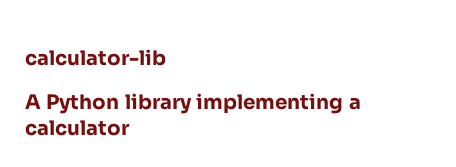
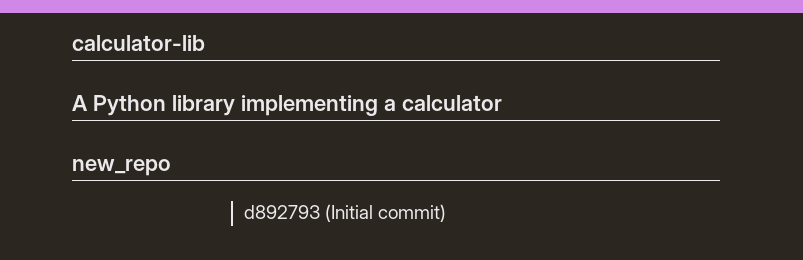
+ new_repo
+ d892793 (Initial commit)

